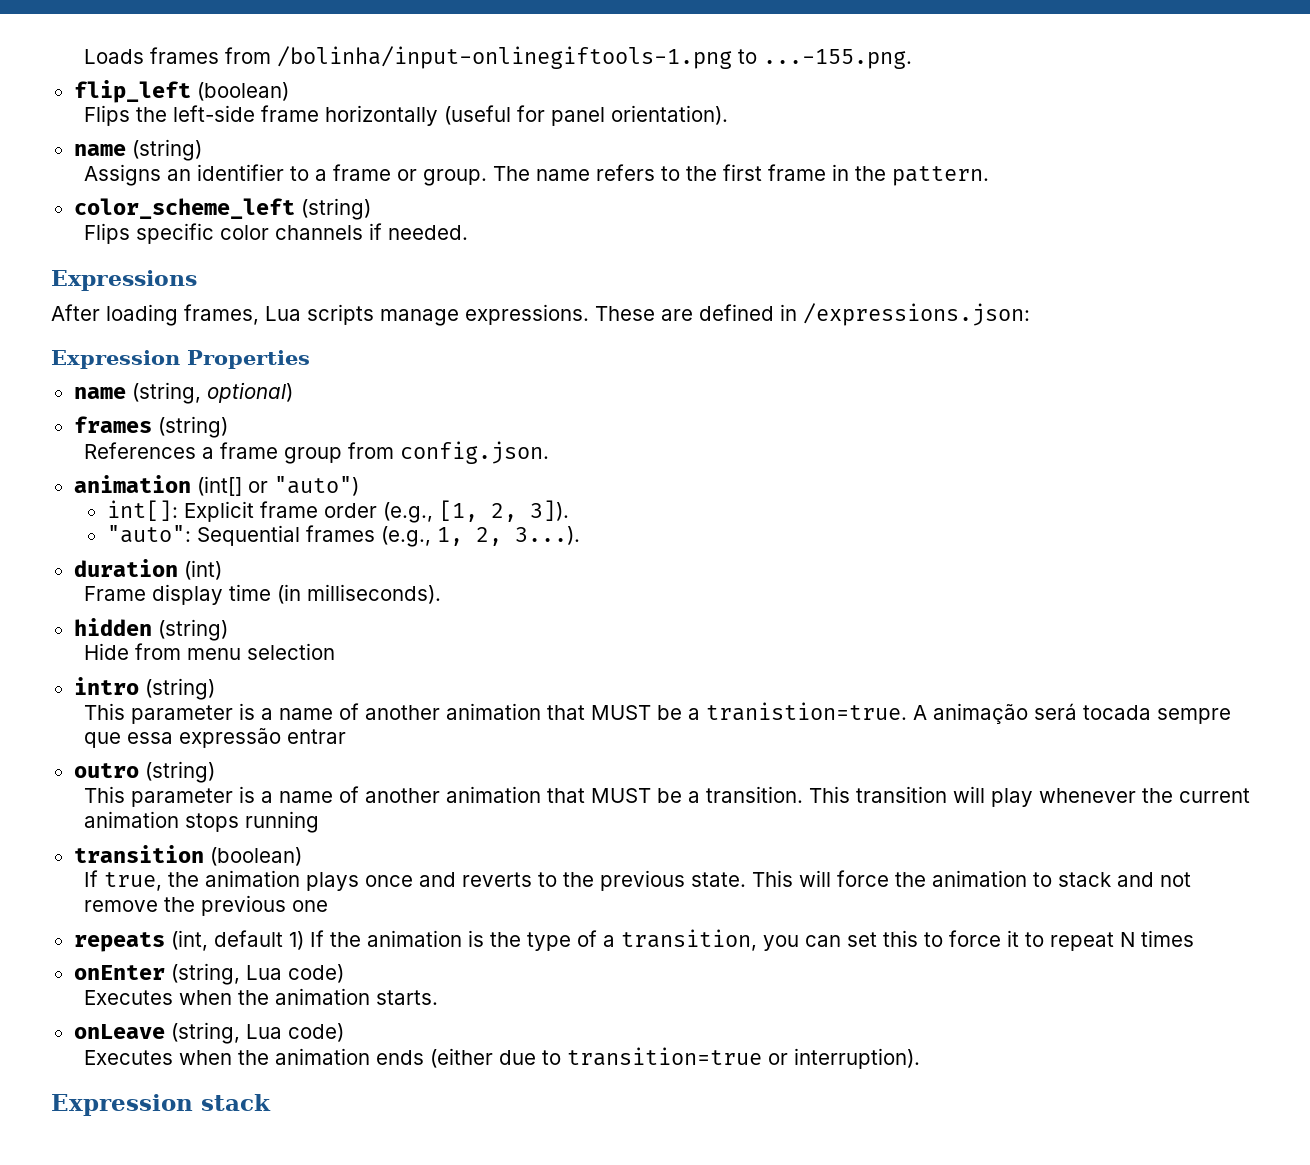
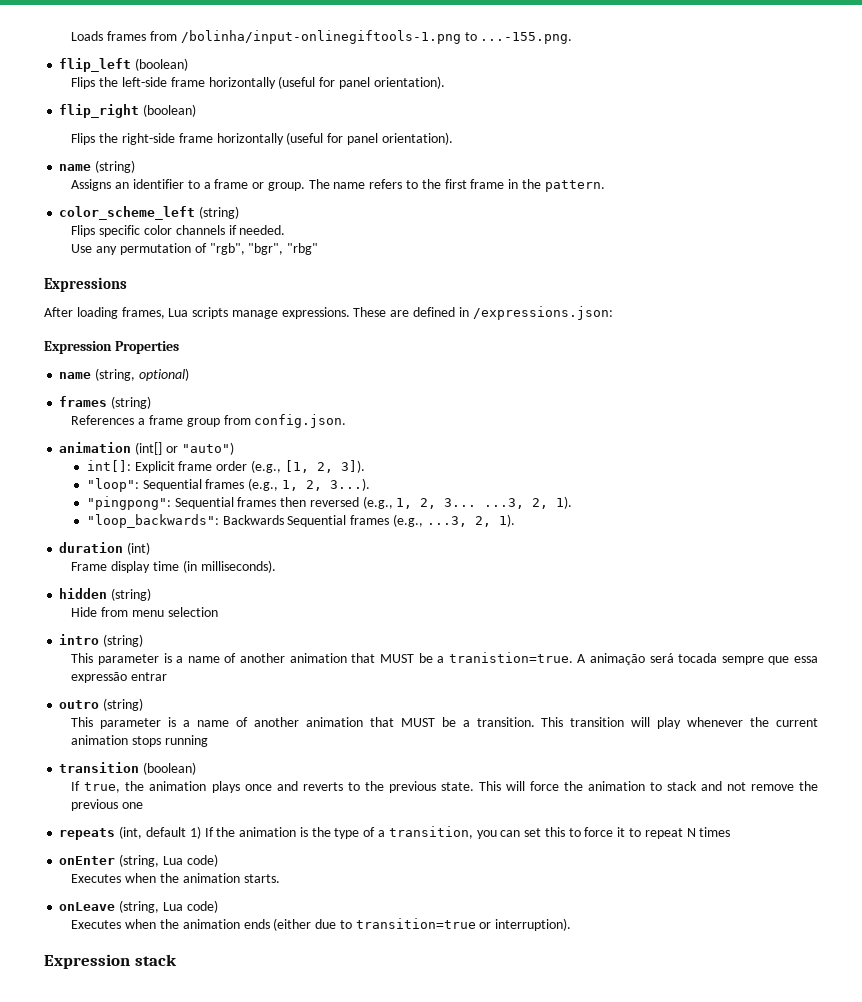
+ flip_right (boolean)
+ Flips the right-side frame horizontally (useful for panel orientation).
+ Use any permutation of "rgb", "bgr", "rbg"
- "auto": Sequential frames (e.g., 1, 2, 3...).
+ "loop": Sequential frames (e.g., 1, 2, 3...).
+ "pingpong": Sequential frames then reversed (e.g., 1, 2, 3... ...3, 2, 1).
+ "loop_backwards": Backwards Sequential frames (e.g., ...3, 2, 1).

